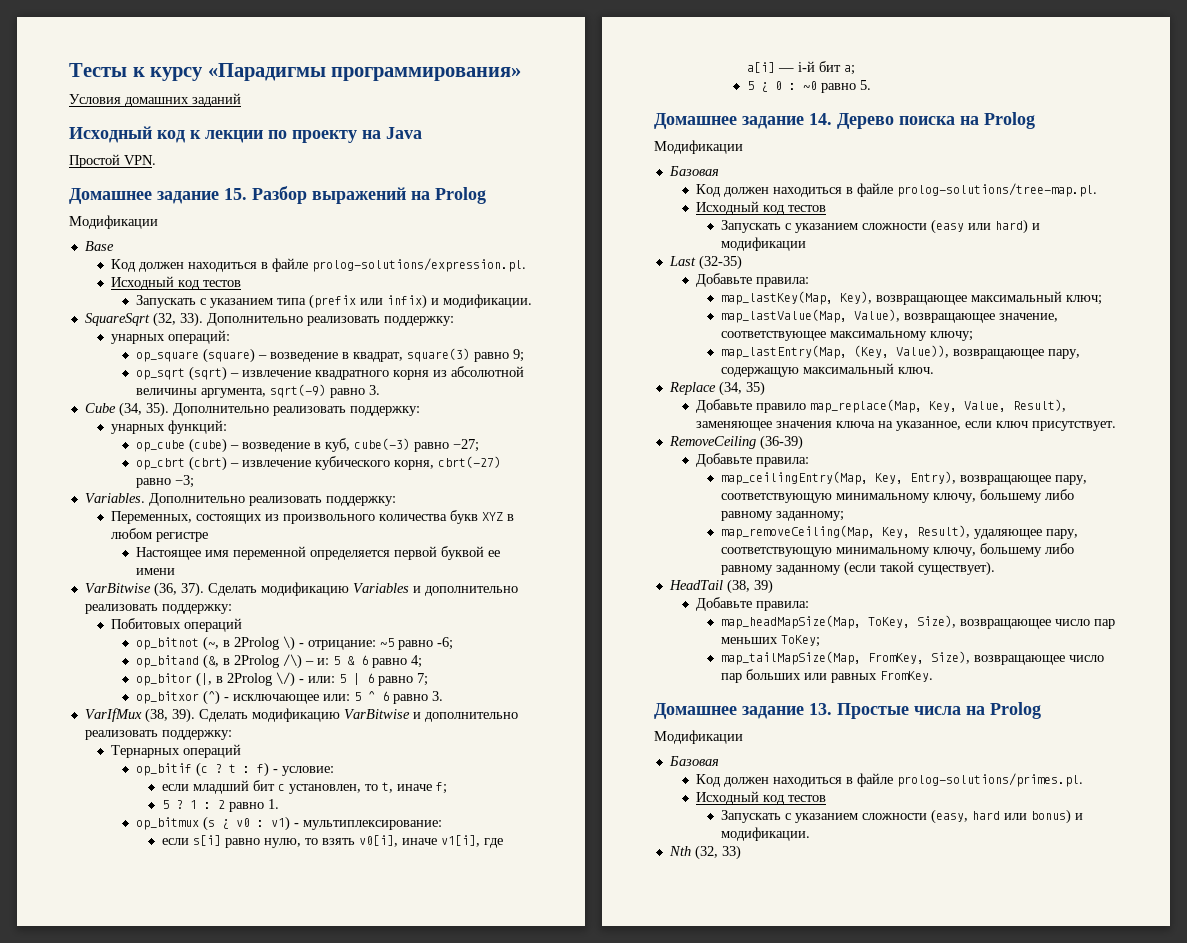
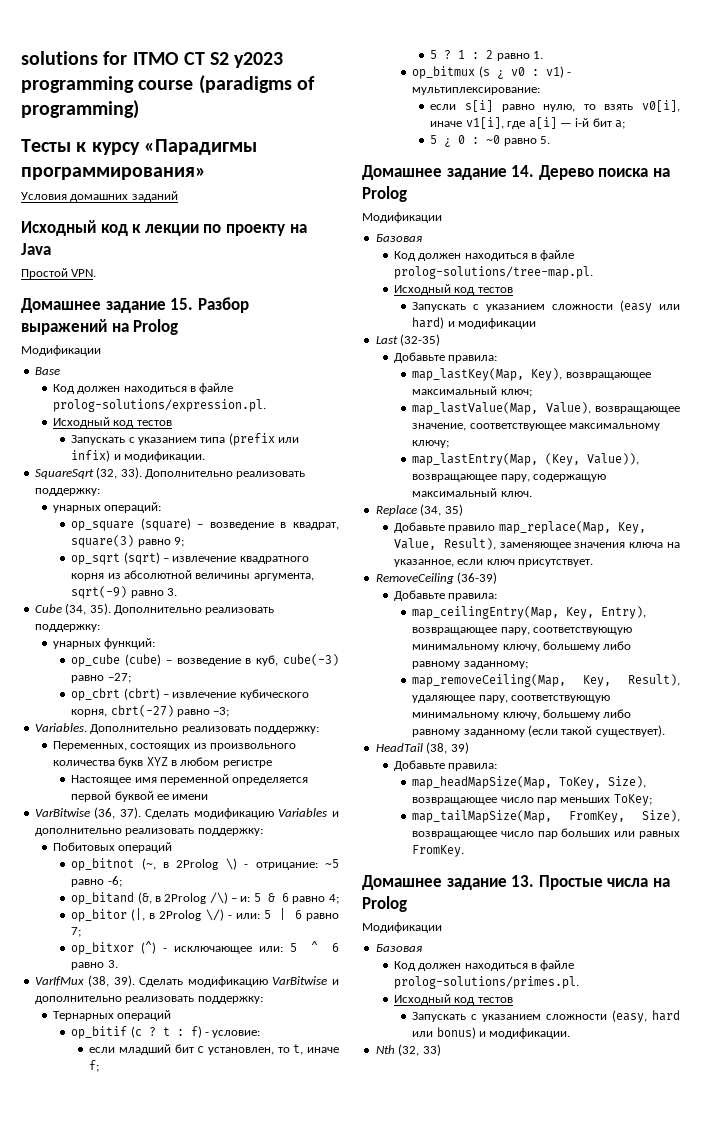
+ solutions for ITMO CT S2 y2023 programming course (paradigms of programming)

